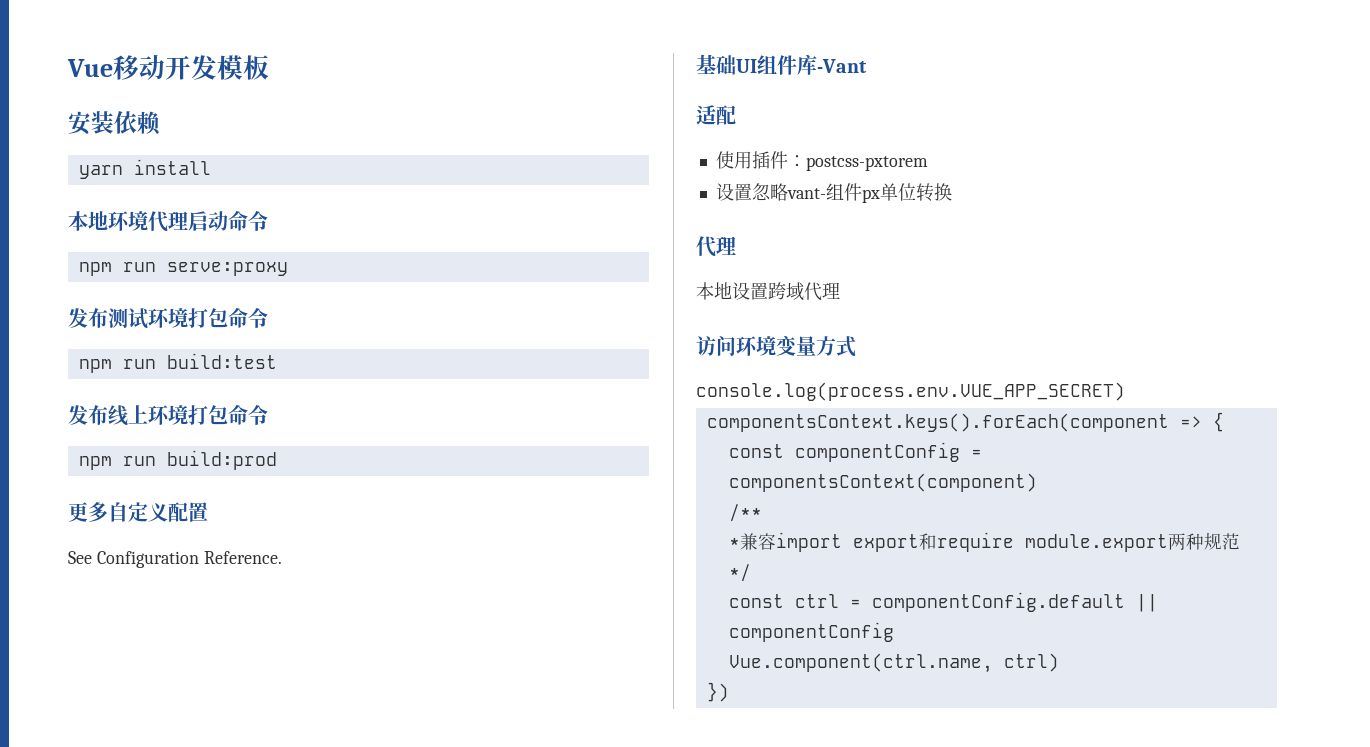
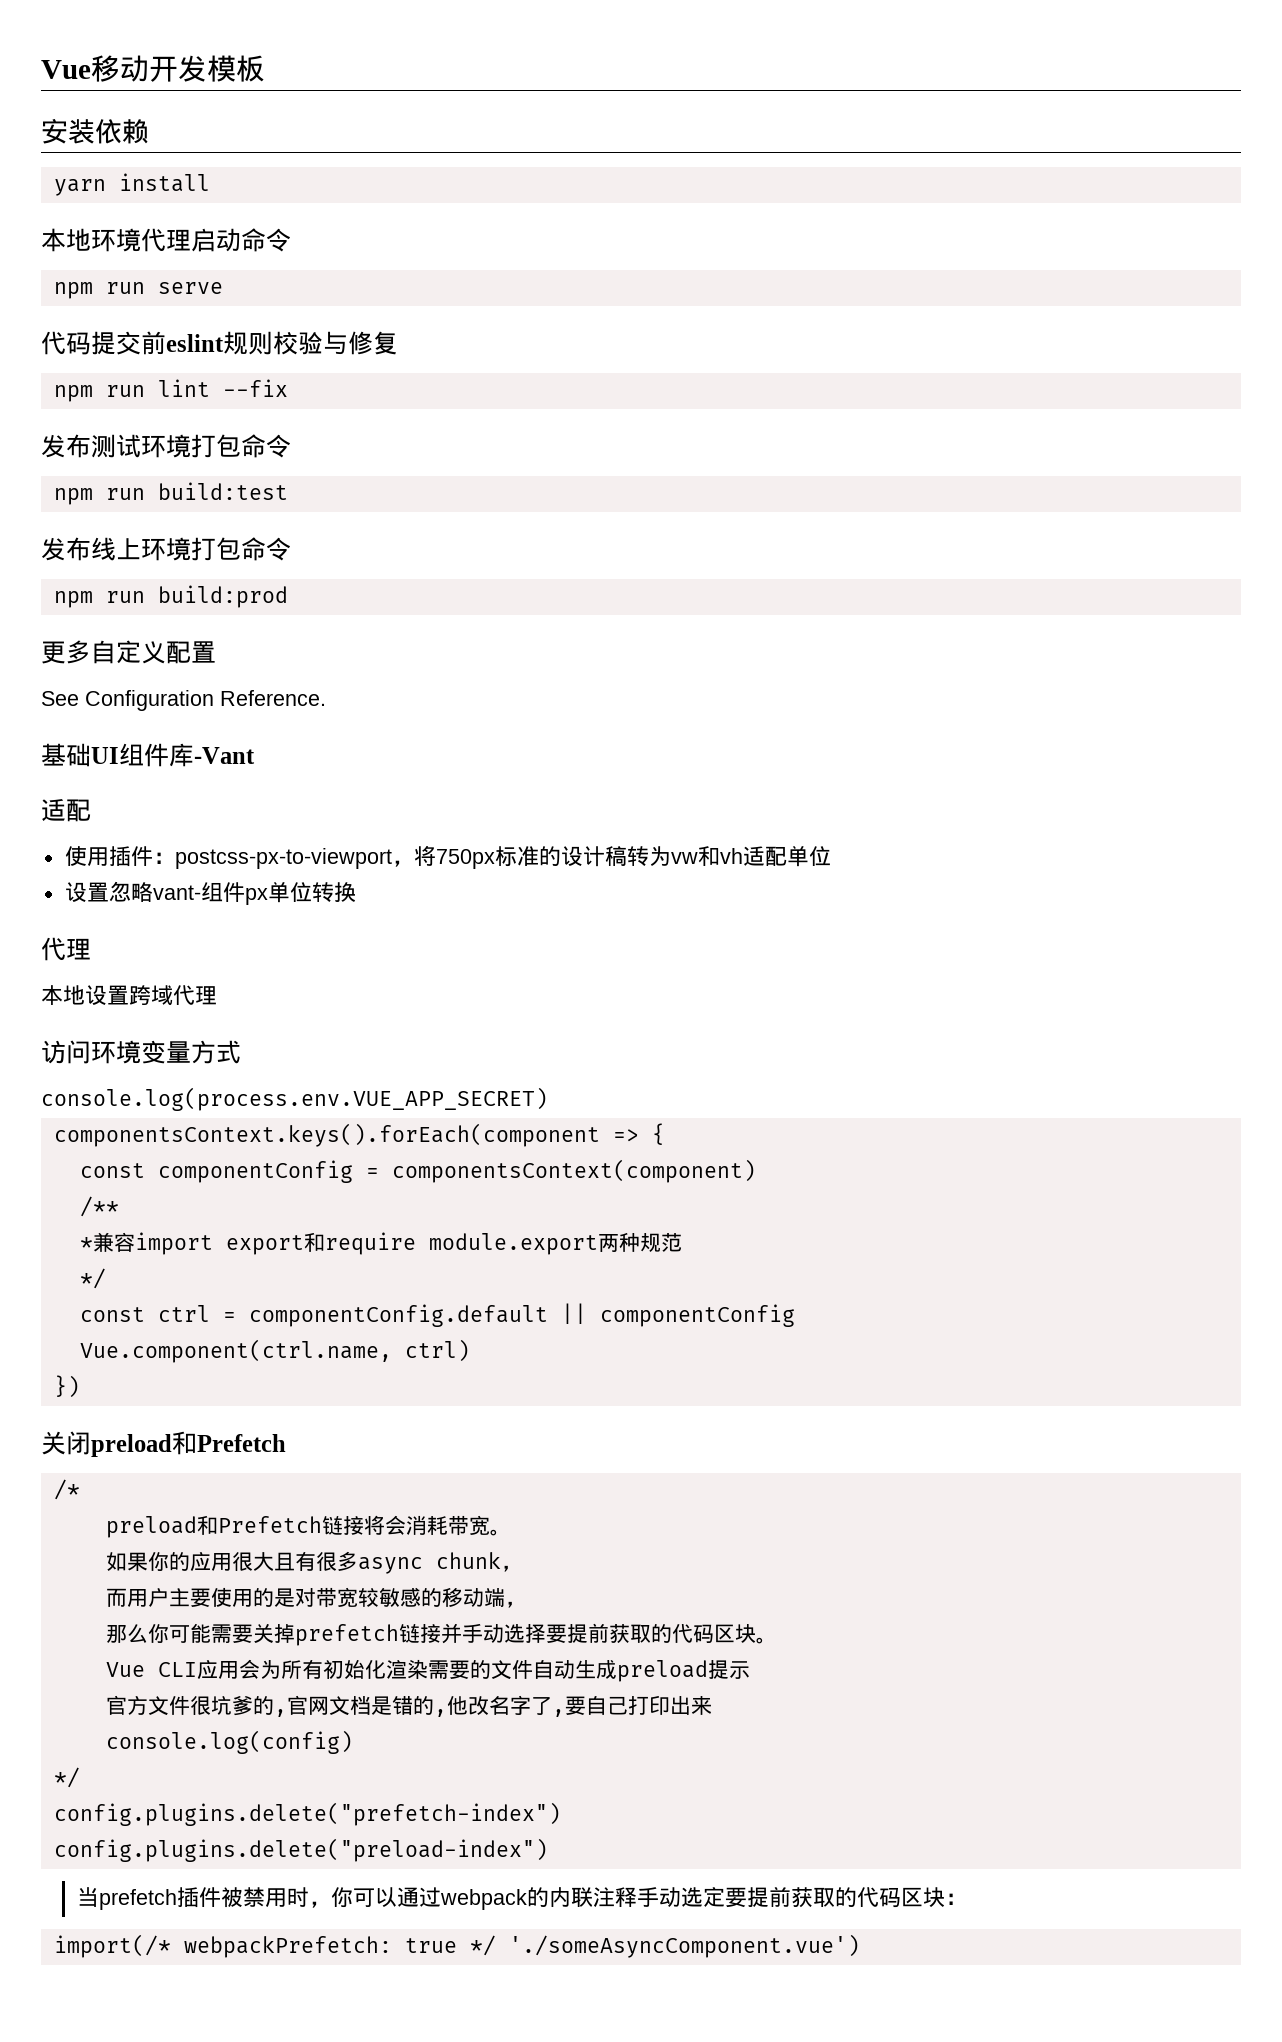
- npm run serve:proxy
+ npm run serve
+ 代码提交前eslint规则校验与修复
+ npm run lint --fix
- 使用插件：postcss-pxtorem
+ 使用插件：postcss-px-to-viewport，将750px标准的设计稿转为vw和vh适配单位
+ 关闭preload和Prefetch
+ /*
+ preload和Prefetch链接将会消耗带宽。
+ 如果你的应用很大且有很多async chunk，
+ 而用户主要使用的是对带宽较敏感的移动端，
+ 那么你可能需要关掉prefetch链接并手动选择要提前获取的代码区块。
+ Vue CLI应用会为所有初始化渲染需要的文件自动生成preload提示
+ 官方文件很坑爹的,官网文档是错的,他改名字了,要自己打印出来
+ console.log(config)
+ */
+ config.plugins.delete("prefetch-index")
+ config.plugins.delete("preload-index")
+ 当prefetch插件被禁用时，你可以通过webpack的内联注释手动选定要提前获取的代码区块：
+ import(/* webpackPrefetch: true */ './someAsyncComponent.vue')

